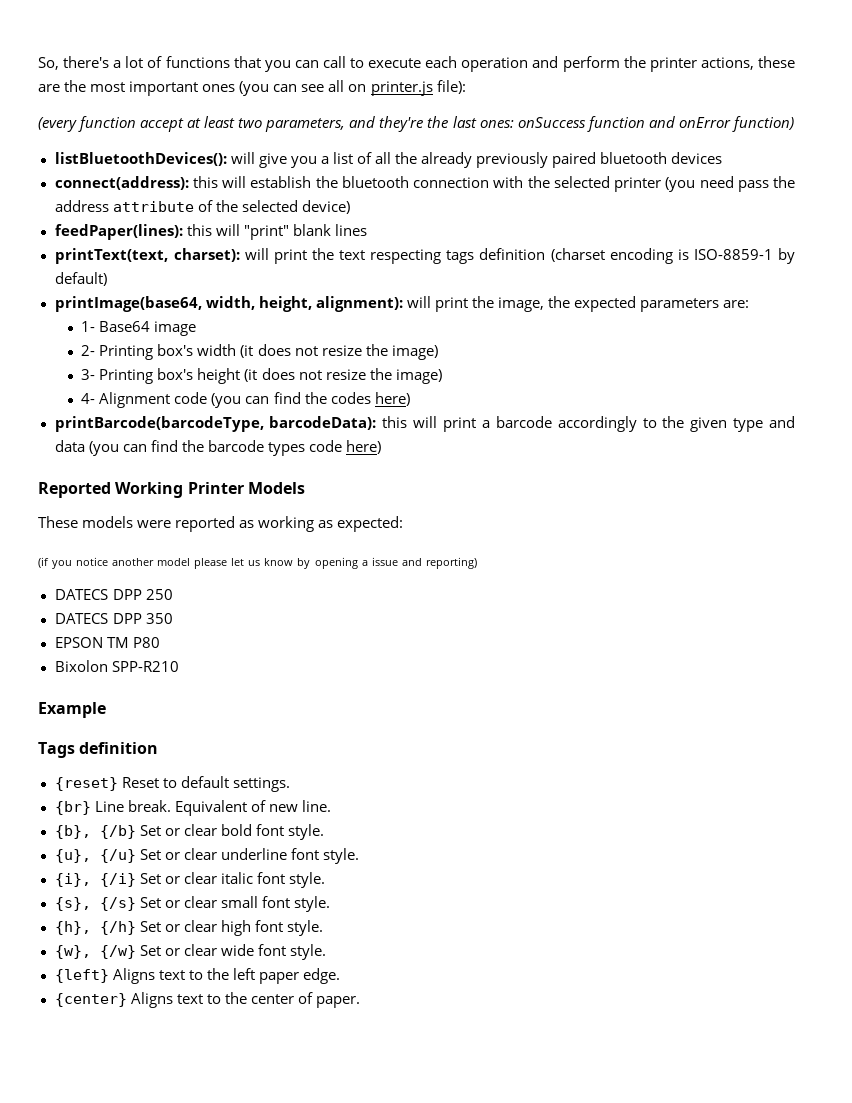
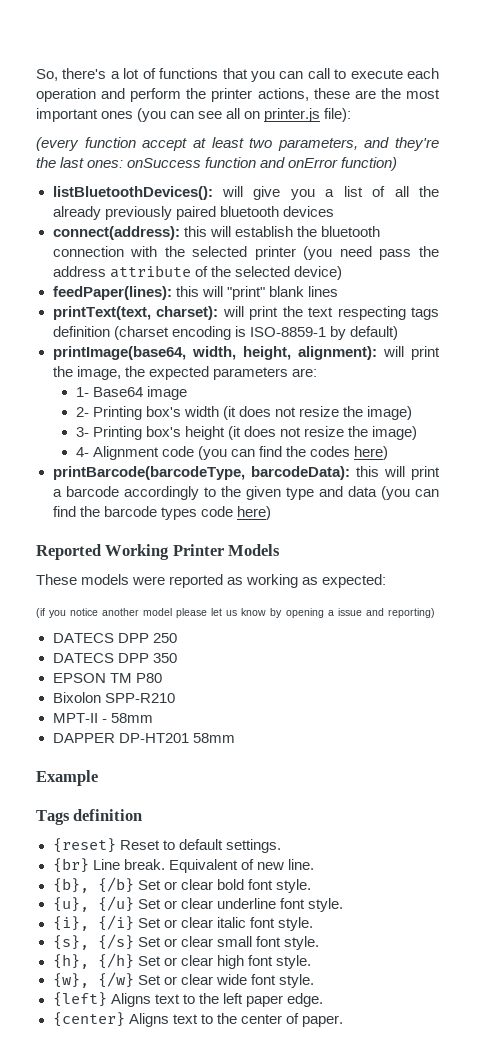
+ MPT-II - 58mm
+ DAPPER DP-HT201 58mm

